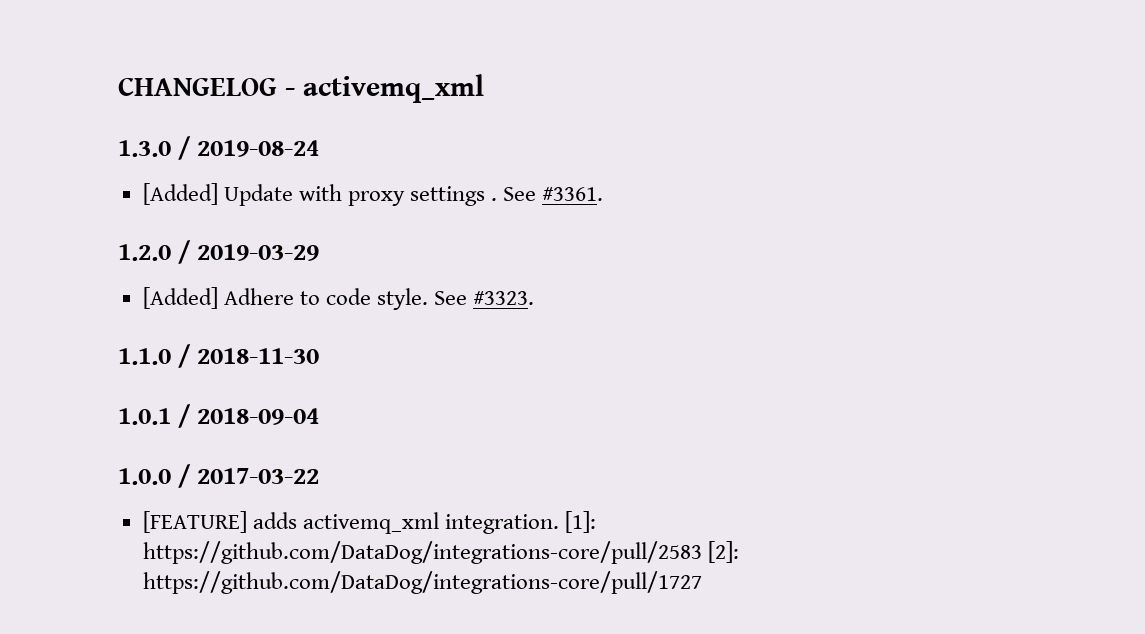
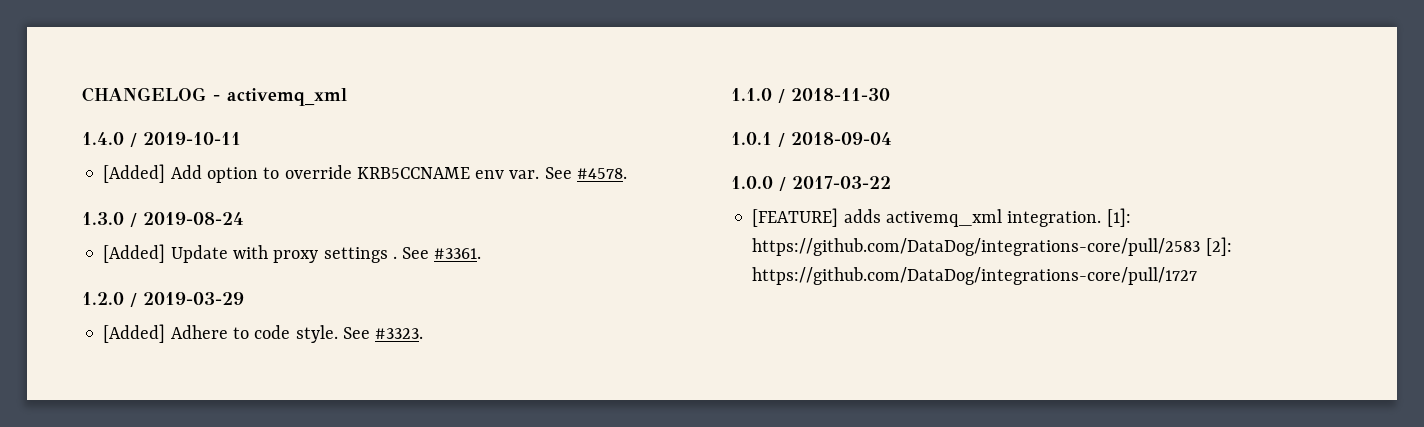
+ 1.4.0 / 2019-10-11
+ [Added] Add option to override KRB5CCNAME env var. See #4578.

